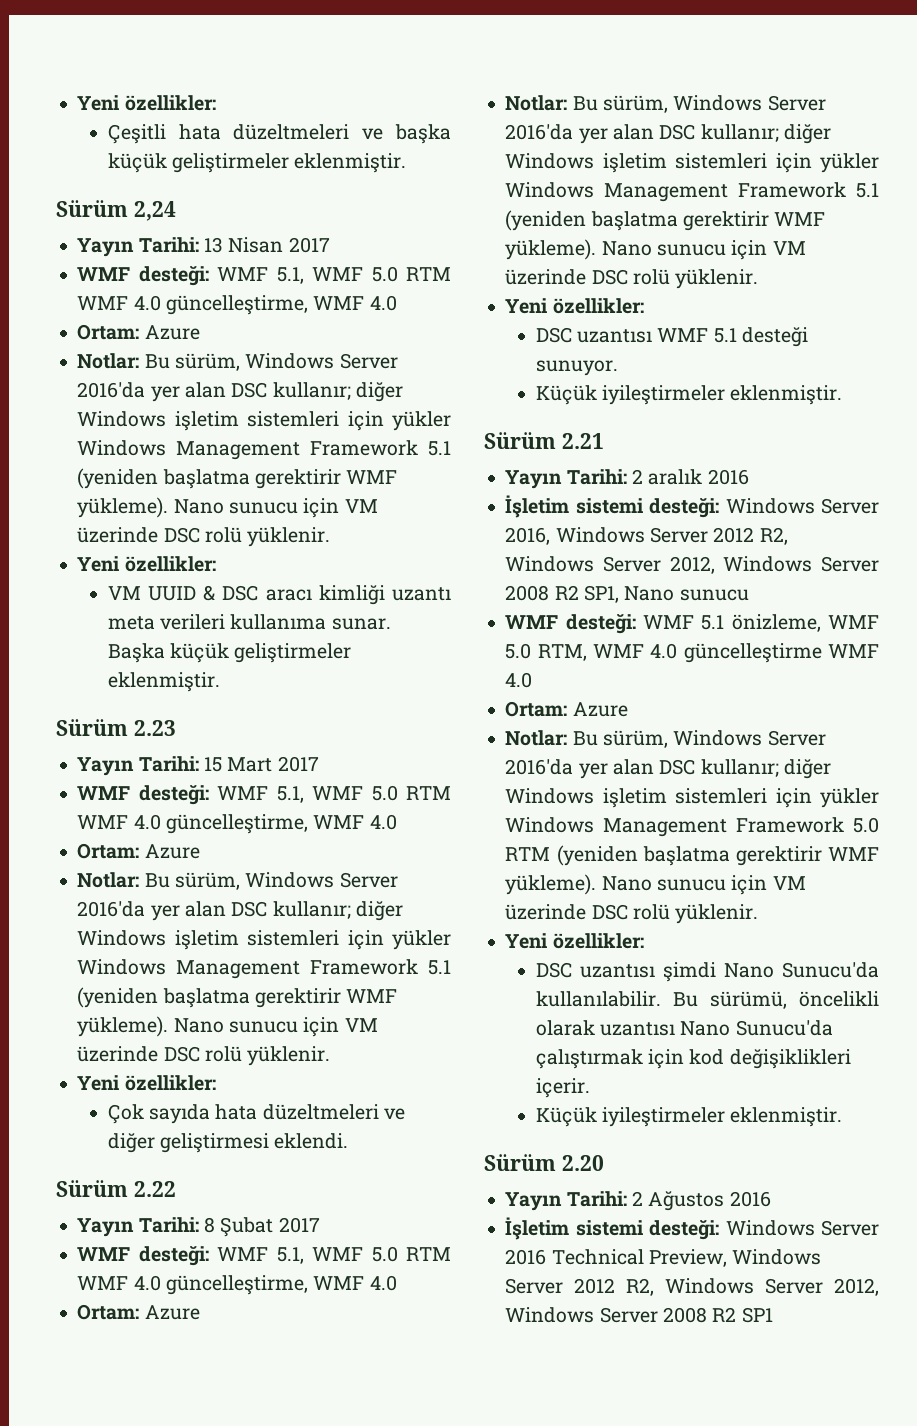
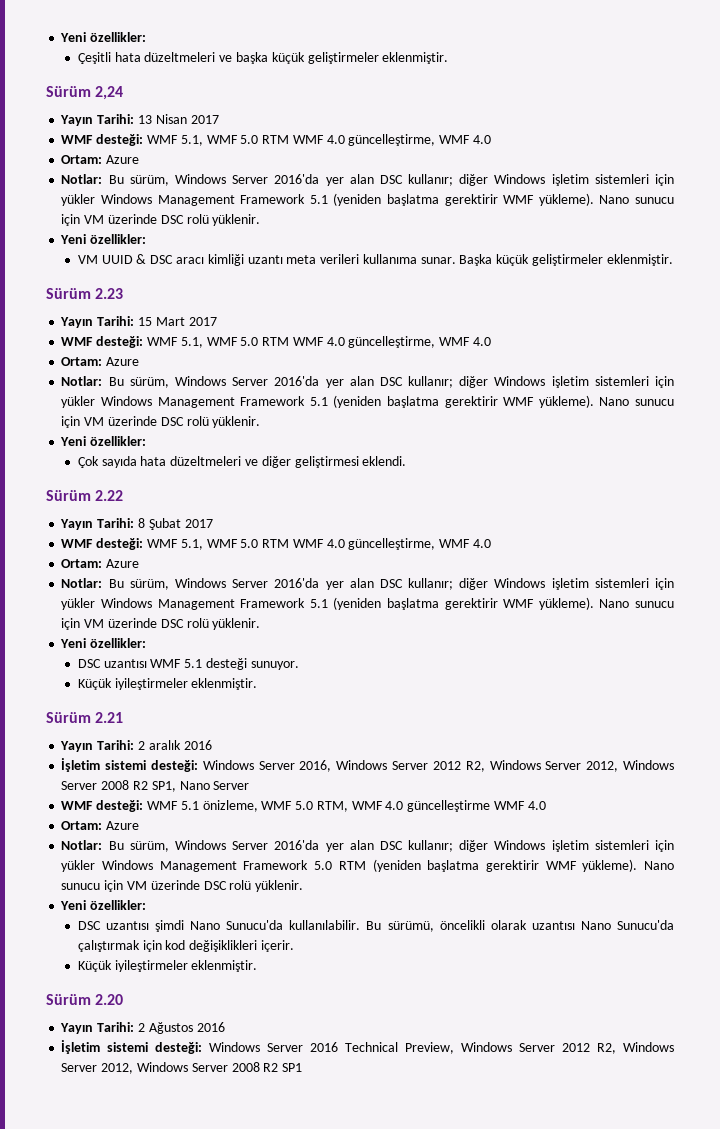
- İşletim sistemi desteği: Windows Server 2016, Windows Server 2012 R2, Windows Server 2012, Windows Server 2008 R2 SP1, Nano sunucu
+ İşletim sistemi desteği: Windows Server 2016, Windows Server 2012 R2, Windows Server 2012, Windows Server 2008 R2 SP1, Nano Server

